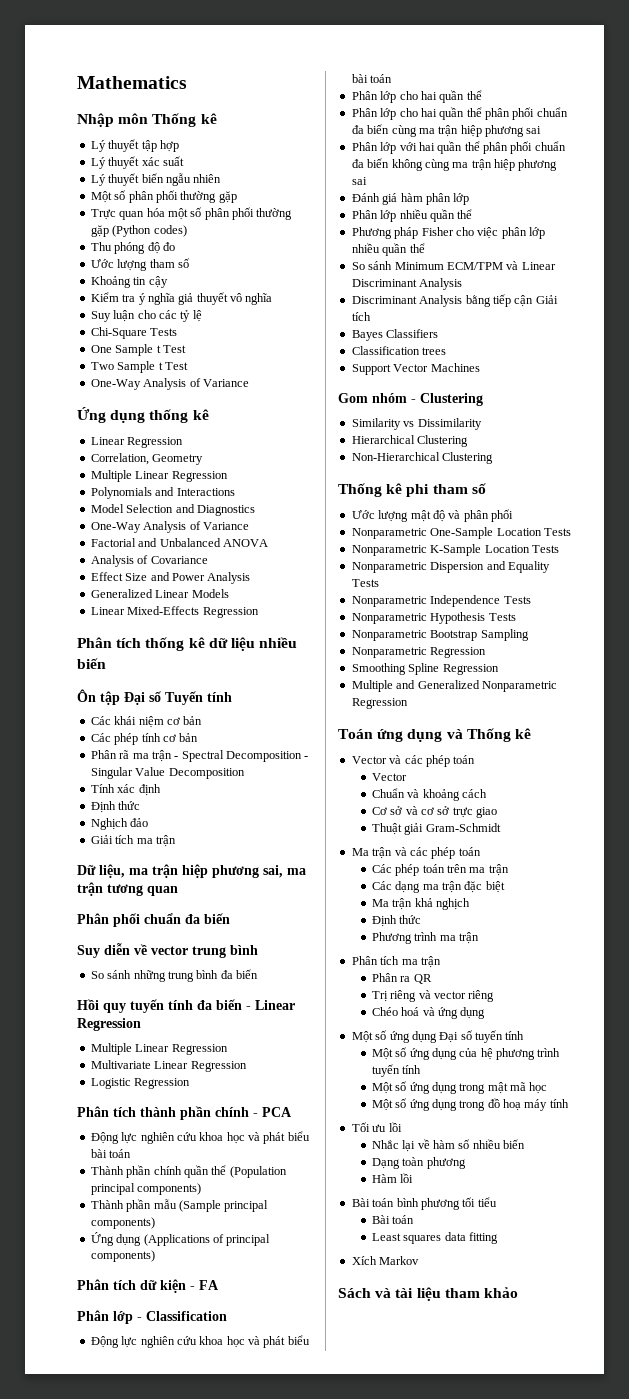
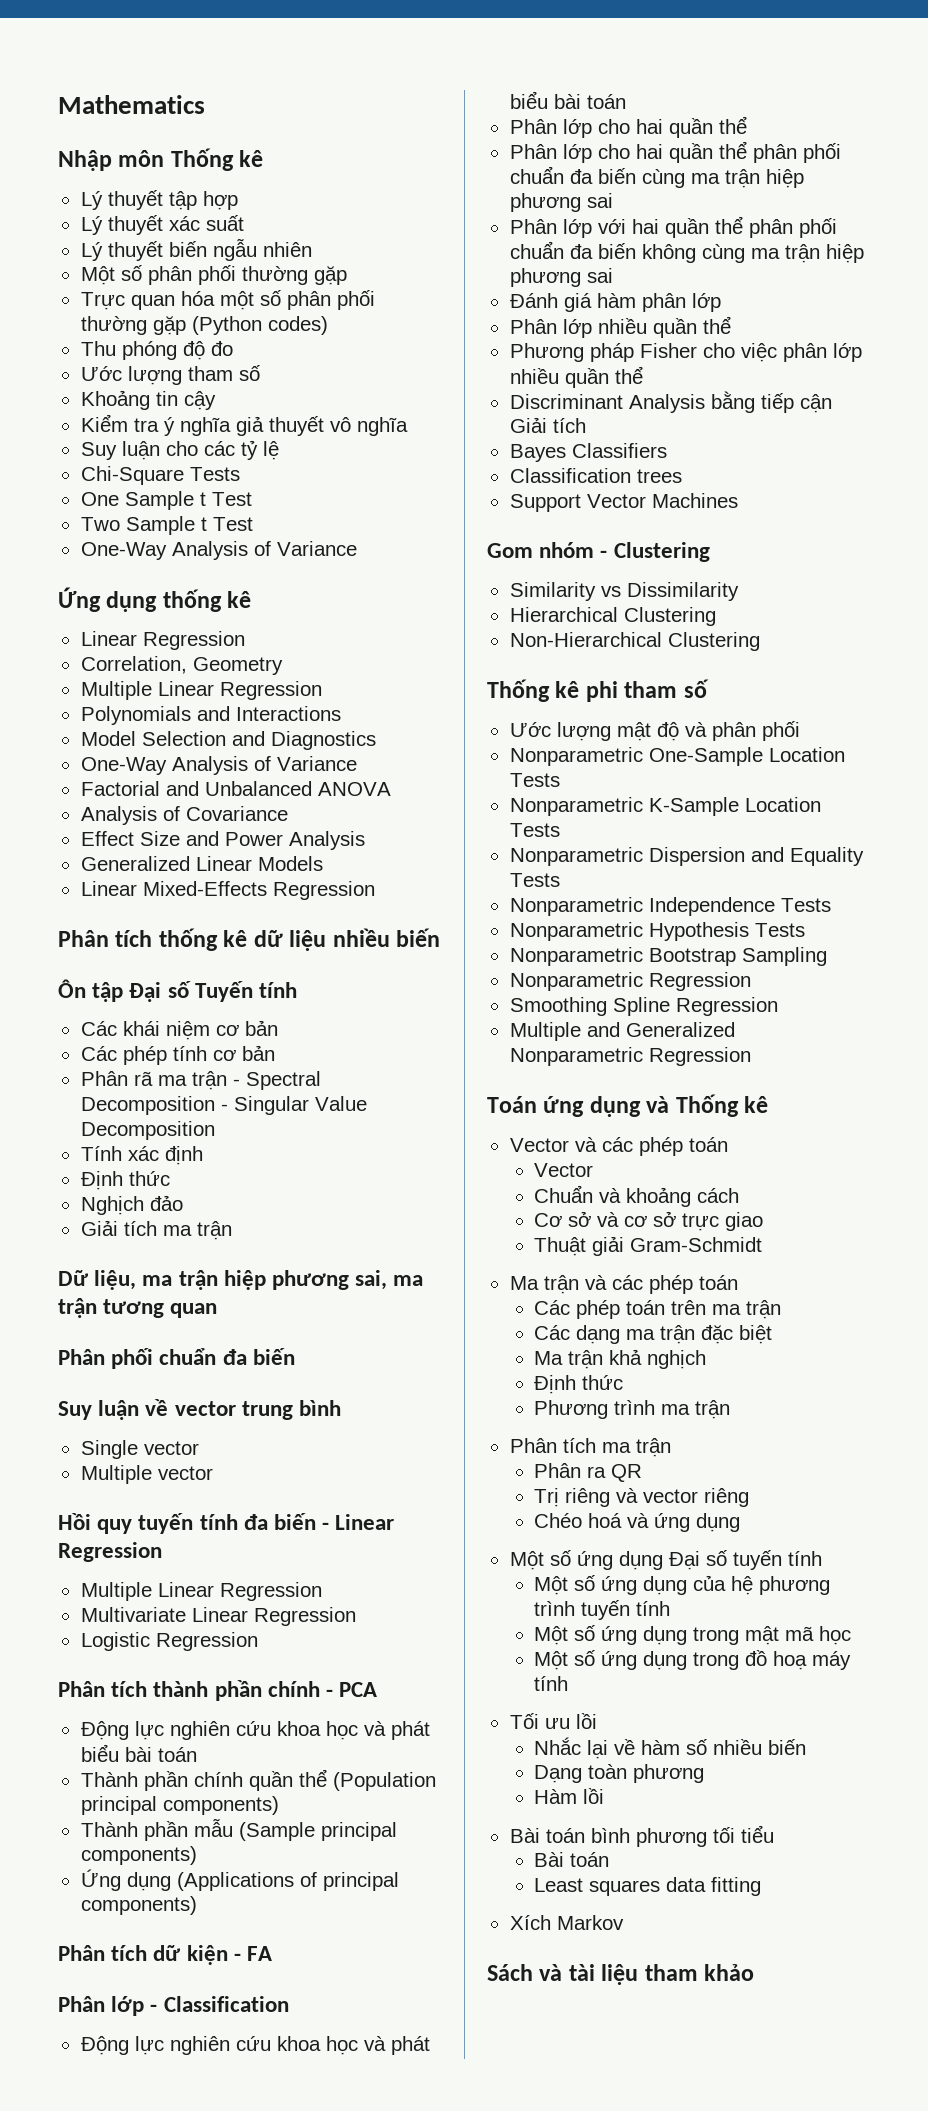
- Suy diễn về vector trung bình
+ Suy luận về vector trung bình
- So sánh những trung bình đa biến
+ Single vector
+ Multiple vector
- So sánh Minimum ECM/TPM và Linear Discriminant Analysis

